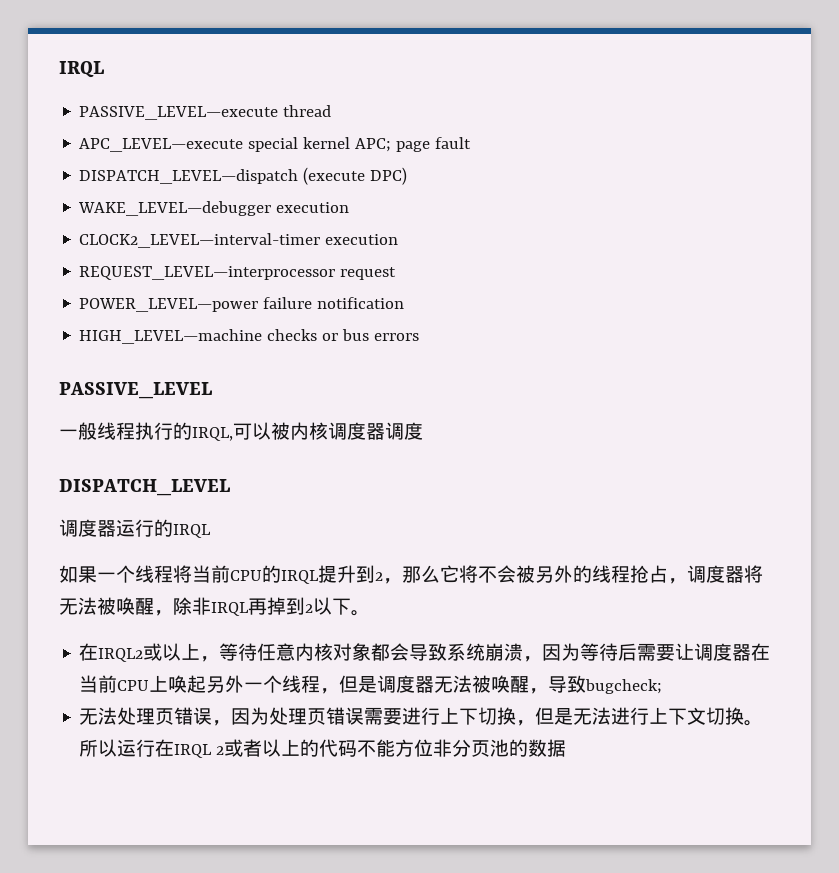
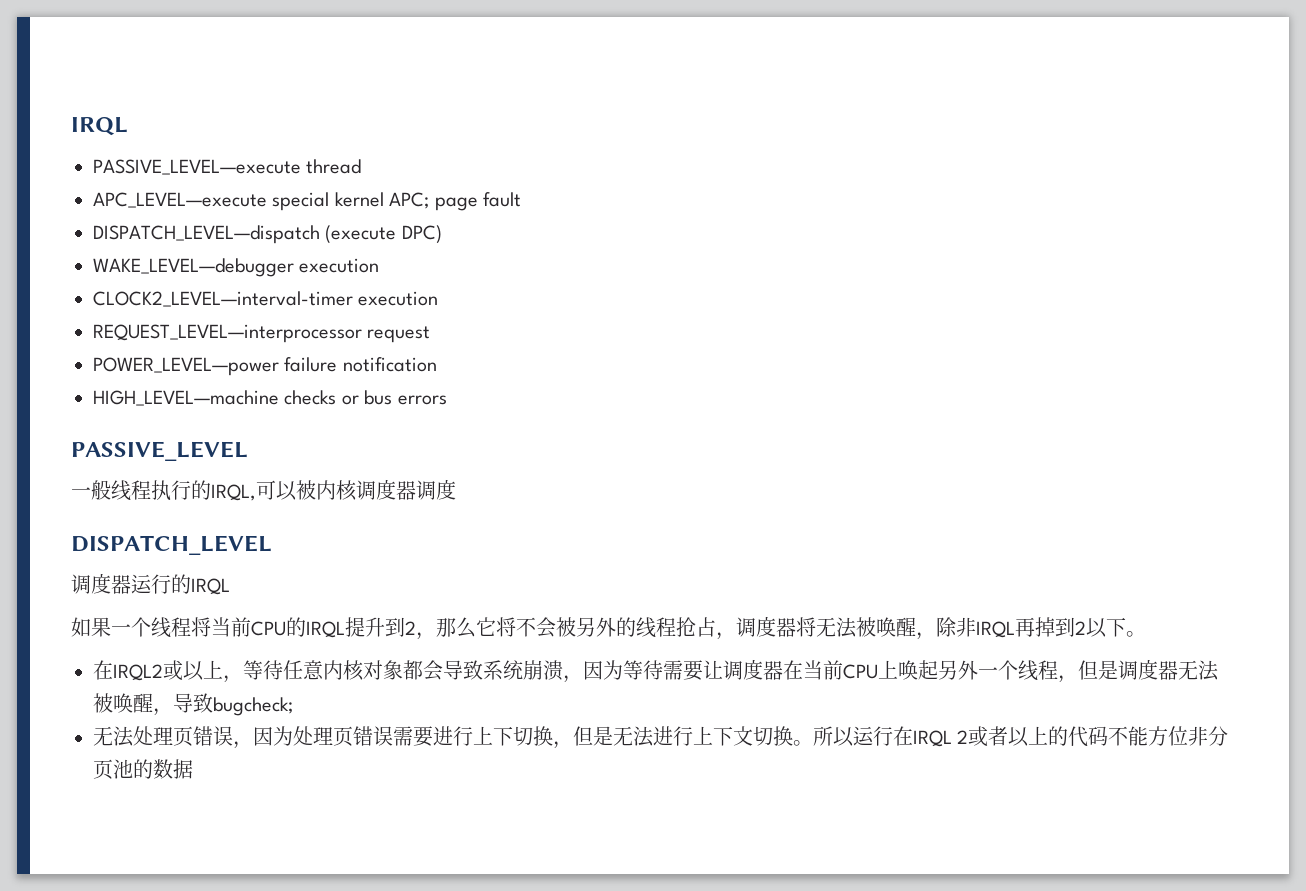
- 在IRQL2或以上，等待任意内核对象都会导致系统崩溃，因为等待后需要让调度器在当前CPU上唤起另外一个线程，但是调度器无法被唤醒，导致bugcheck;
+ 在IRQL2或以上，等待任意内核对象都会导致系统崩溃，因为等待需要让调度器在当前CPU上唤起另外一个线程，但是调度器无法被唤醒，导致bugcheck;

